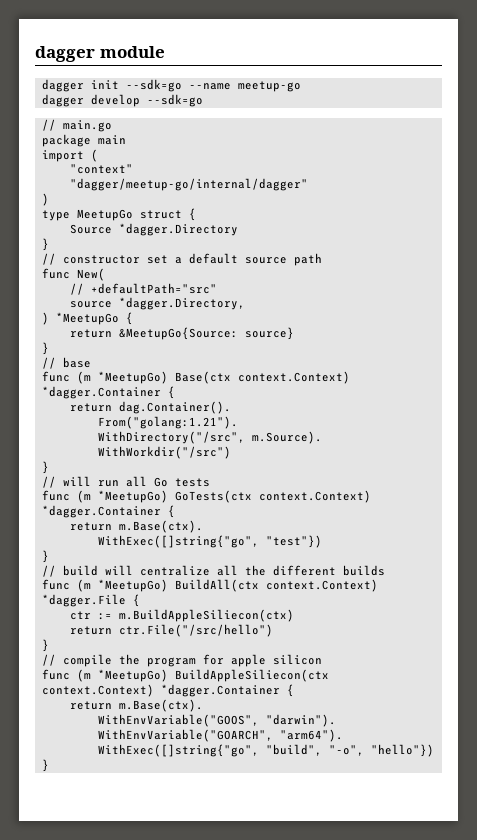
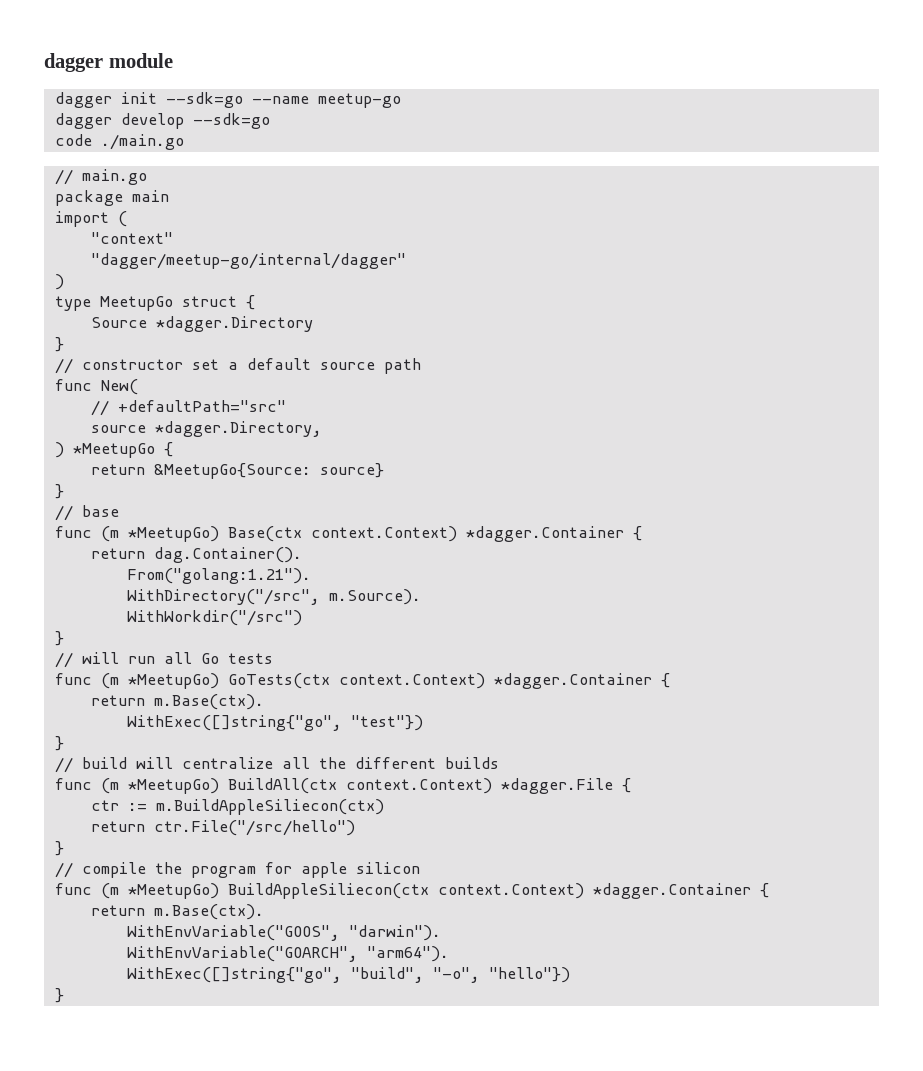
+ code ./main.go

